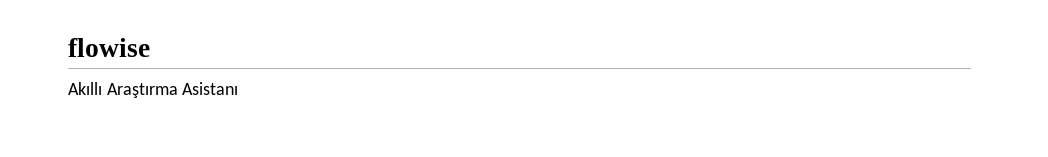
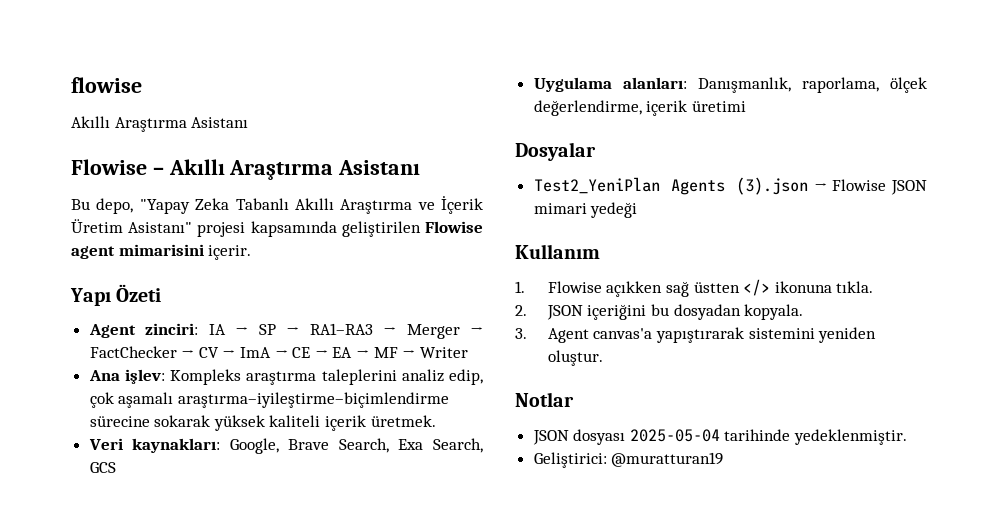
+ Flowise – Akıllı Araştırma Asistanı
+ Bu depo, "Yapay Zeka Tabanlı Akıllı Araştırma ve İçerik Üretim Asistanı" projesi kapsamında geliştirilen Flowise agent mimarisini içerir.
+ Yapı Özeti
+ Agent zinciri: IA → SP → RA1–RA3 → Merger → FactChecker → CV → ImA → CE → EA → MF → Writer
+ Ana işlev: Kompleks araştırma taleplerini analiz edip, çok aşamalı araştırma–iyileştirme–biçimlendirme sürecine sokarak yüksek kaliteli içerik üretmek.
+ Veri kaynakları: Google, Brave Search, Exa Search, GCS
+ Uygulama alanları: Danışmanlık, raporlama, ölçek değerlendirme, içerik üretimi
+ Dosyalar
+ Test2_YeniPlan Agents (3).json → Flowise JSON mimari yedeği
+ Kullanım
+ 1. Flowise açıkken sağ üstten </> ikonuna tıkla.
+ 2. JSON içeriğini bu dosyadan kopyala.
+ 3. Agent canvas'a yapıştırarak sistemini yeniden oluştur.
+ Notlar
+ JSON dosyası 2025-05-04 tarihinde yedeklenmiştir.
+ Geliştirici: @muratturan19

